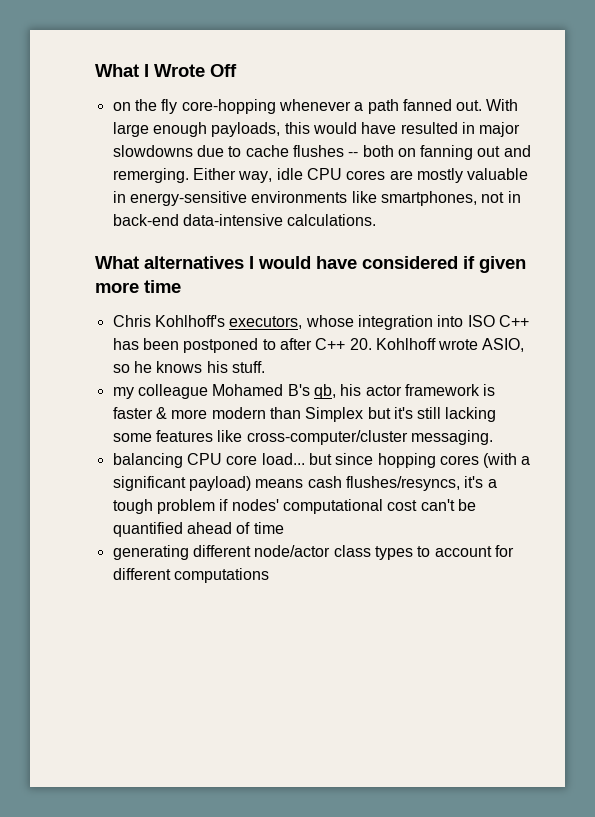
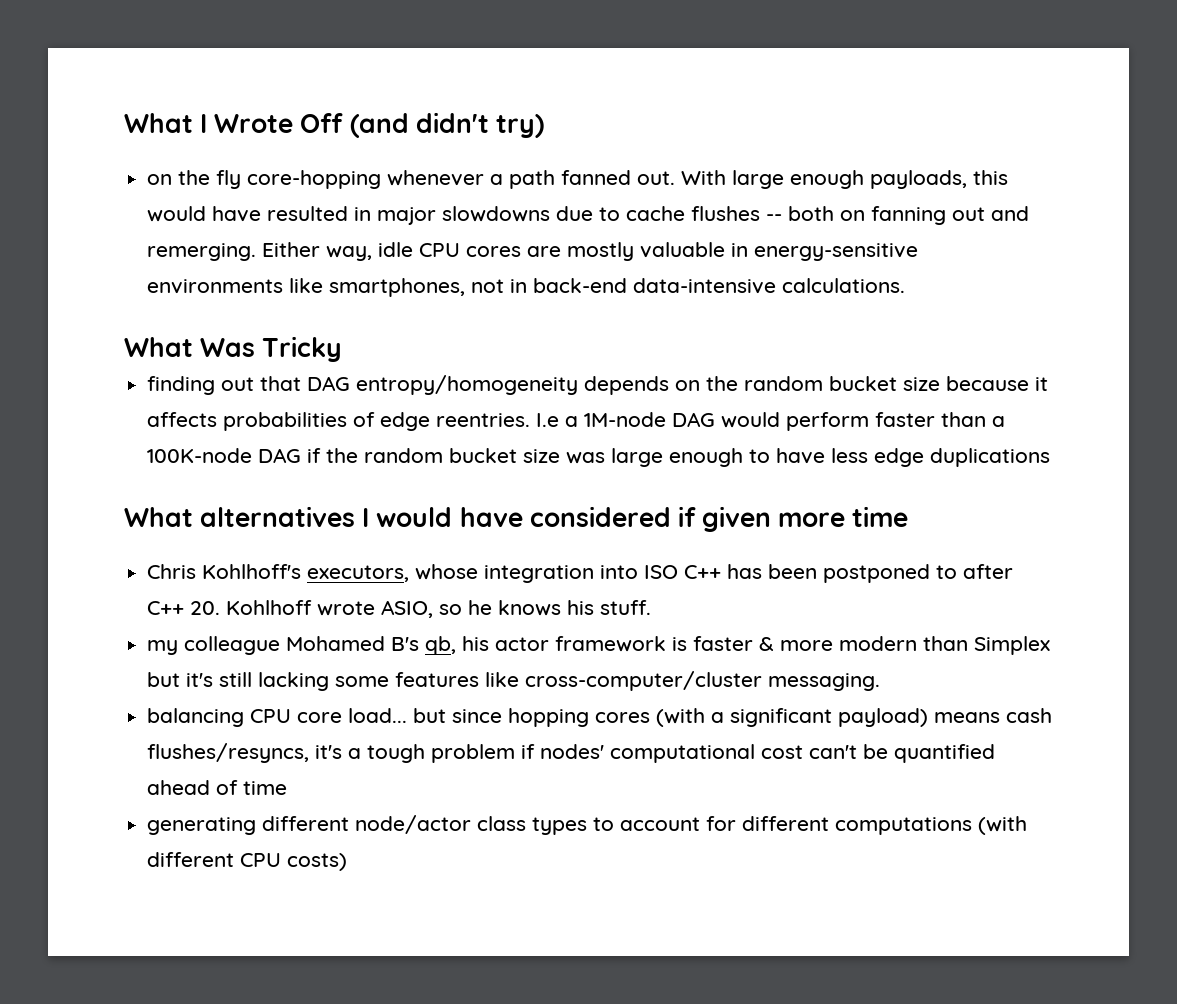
- What I Wrote Off
+ What I Wrote Off (and didn't try)
+ What Was Tricky
+ finding out that DAG entropy/homogeneity depends on the random bucket size because it affects probabilities of edge reentries. I.e a 1M-node DAG would perform faster than a 100K-node DAG if the random bucket size was large enough to have less edge duplications
- generating different node/actor class types to account for different computations
+ generating different node/actor class types to account for different computations (with different CPU costs)

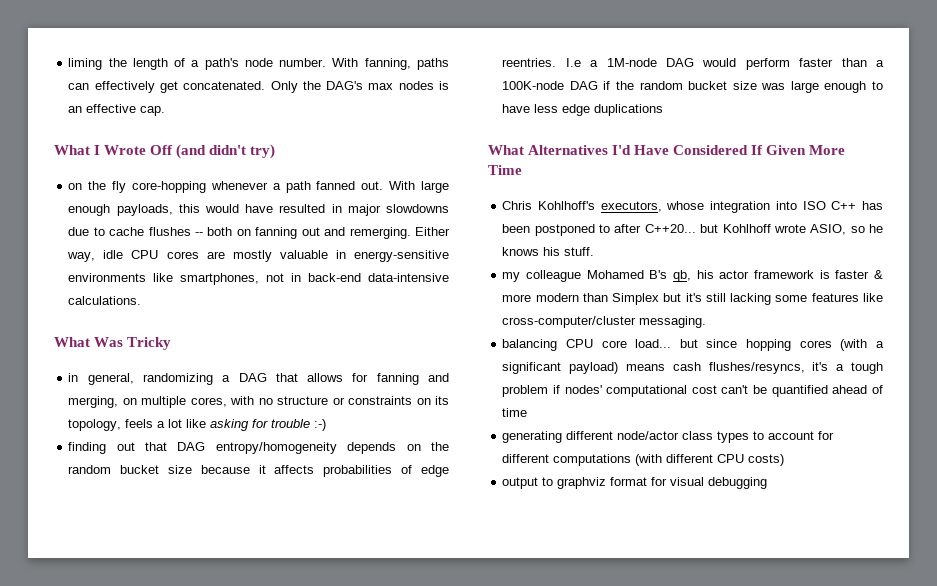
+ liming the length of a path's node number. With fanning, paths can effectively get concatenated. Only the DAG's max nodes is an effective cap.
+ in general, randomizing a DAG that allows for fanning and merging, on multiple cores, with no structure or constraints on its topology, feels a lot like asking for trouble :-)
- What alternatives I would have considered if given more time
+ What Alternatives I'd Have Considered If Given More Time
- Chris Kohlhoff's executors, whose integration into ISO C++ has been postponed to after C++ 20. Kohlhoff wrote ASIO, so he knows his stuff.
+ Chris Kohlhoff's executors, whose integration into ISO C++ has been postponed to after C++20... but Kohlhoff wrote ASIO, so he knows his stuff.
+ output to graphviz format for visual debugging

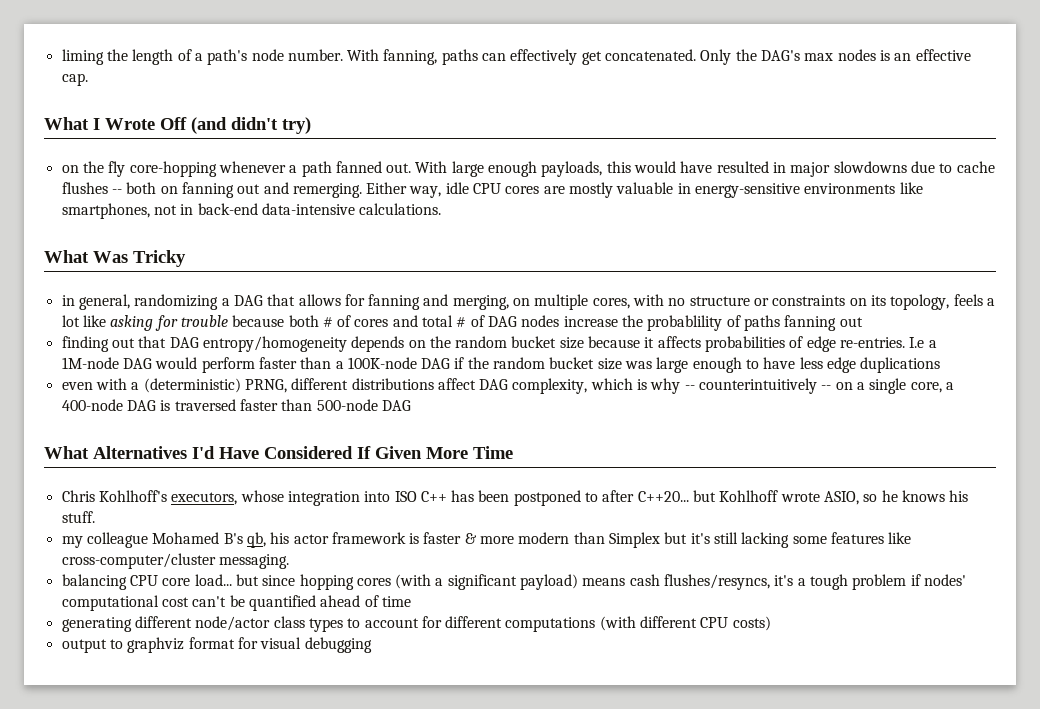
- in general, randomizing a DAG that allows for fanning and merging, on multiple cores, with no structure or constraints on its topology, feels a lot like asking for trouble :-)
+ in general, randomizing a DAG that allows for fanning and merging, on multiple cores, with no structure or constraints on its topology, feels a lot like asking for trouble because both # of cores and total # of DAG nodes increase the probablility of paths fanning out
- finding out that DAG entropy/homogeneity depends on the random bucket size because it affects probabilities of edge reentries.
+ finding out that DAG entropy/homogeneity depends on the random bucket size because it affects probabilities of edge re-entries.
+ even with a (deterministic) PRNG, different distributions affect DAG complexity, which is why -- counterintuitively -- on a single core, a 400-node DAG is traversed faster than 500-node DAG

